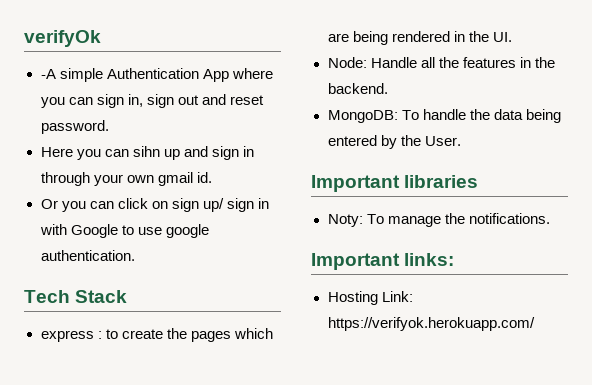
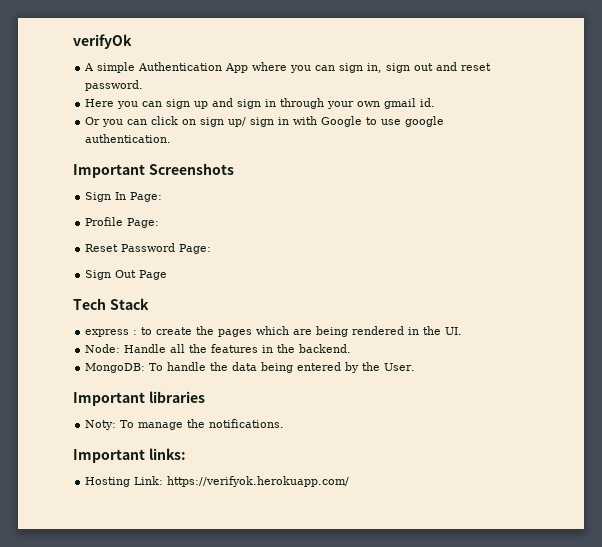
- -A simple Authentication App where you can sign in, sign out and reset password.
+ A simple Authentication App where you can sign in, sign out and reset password.
- Here you can sihn up and sign in through your own gmail id.
+ Here you can sign up and sign in through your own gmail id.
+ Important Screenshots
+ Sign In Page:
+ Profile Page:
+ Reset Password Page:
+ Sign Out Page

